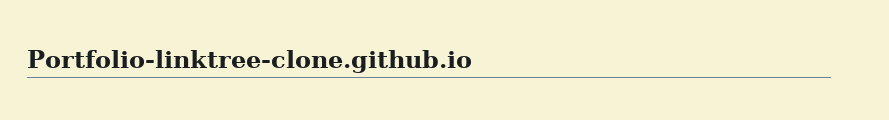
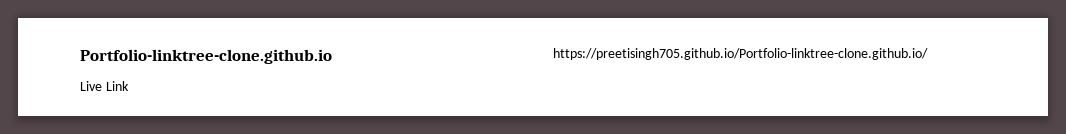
+ Live Link
+ https://preetisingh705.github.io/Portfolio-linktree-clone.github.io/

